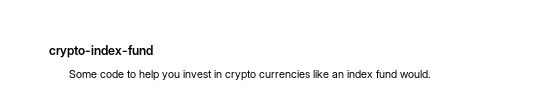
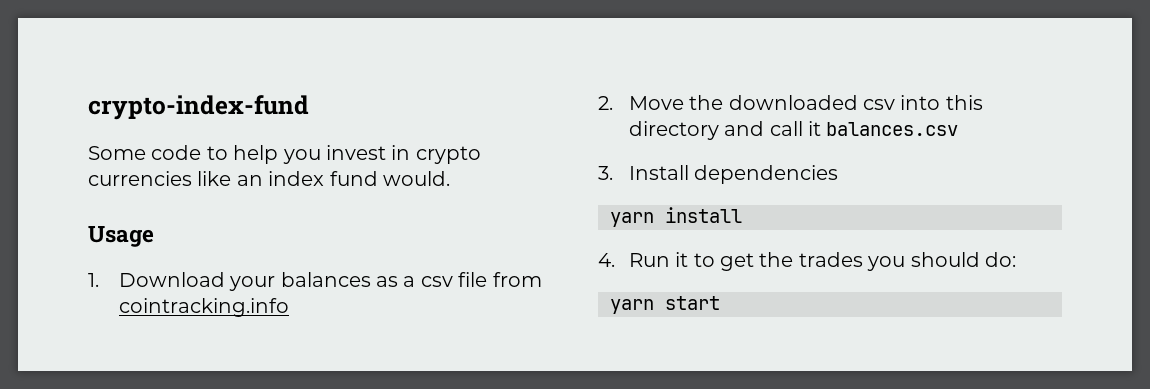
+ Usage
+ 1. Download your balances as a csv file from cointracking.info
+ 2. Move the downloaded csv into this directory and call it balances.csv
+ 3. Install dependencies
+ yarn install
+ 4. Run it to get the trades you should do:
+ yarn start

